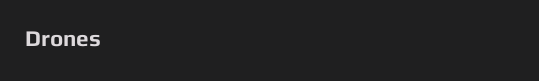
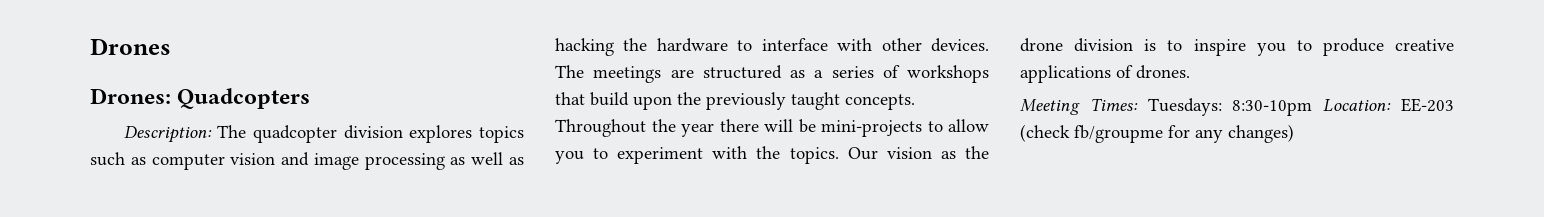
+ Drones: Quadcopters
+ Description: The quadcopter division explores topics such as computer vision and image processing as well as hacking the hardware to interface with other devices. The meetings are structured as a series of workshops that build upon the previously taught concepts. Throughout the year there will be mini-projects to allow you to experiment with the topics. Our vision as the drone division is to inspire you to produce creative applications of drones.
+ Meeting Times: Tuesdays: 8:30-10pm Location: EE-203 (check fb/groupme for any changes)

